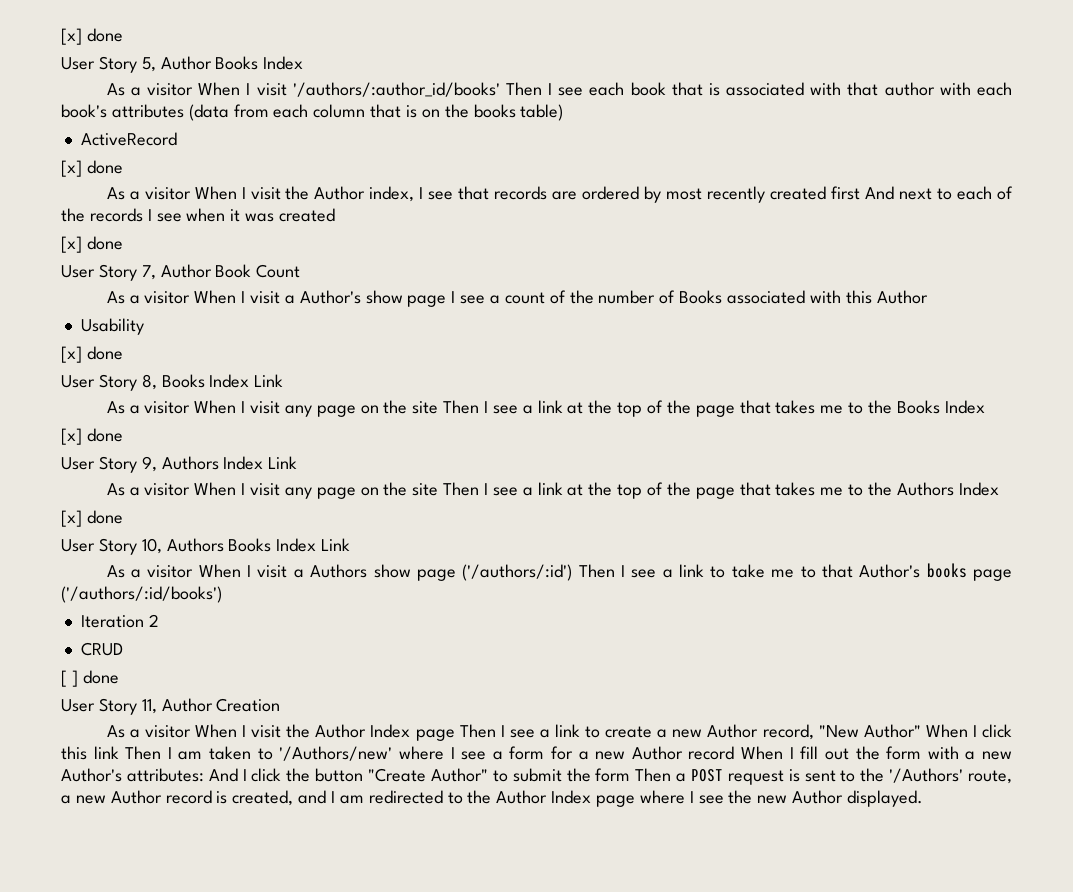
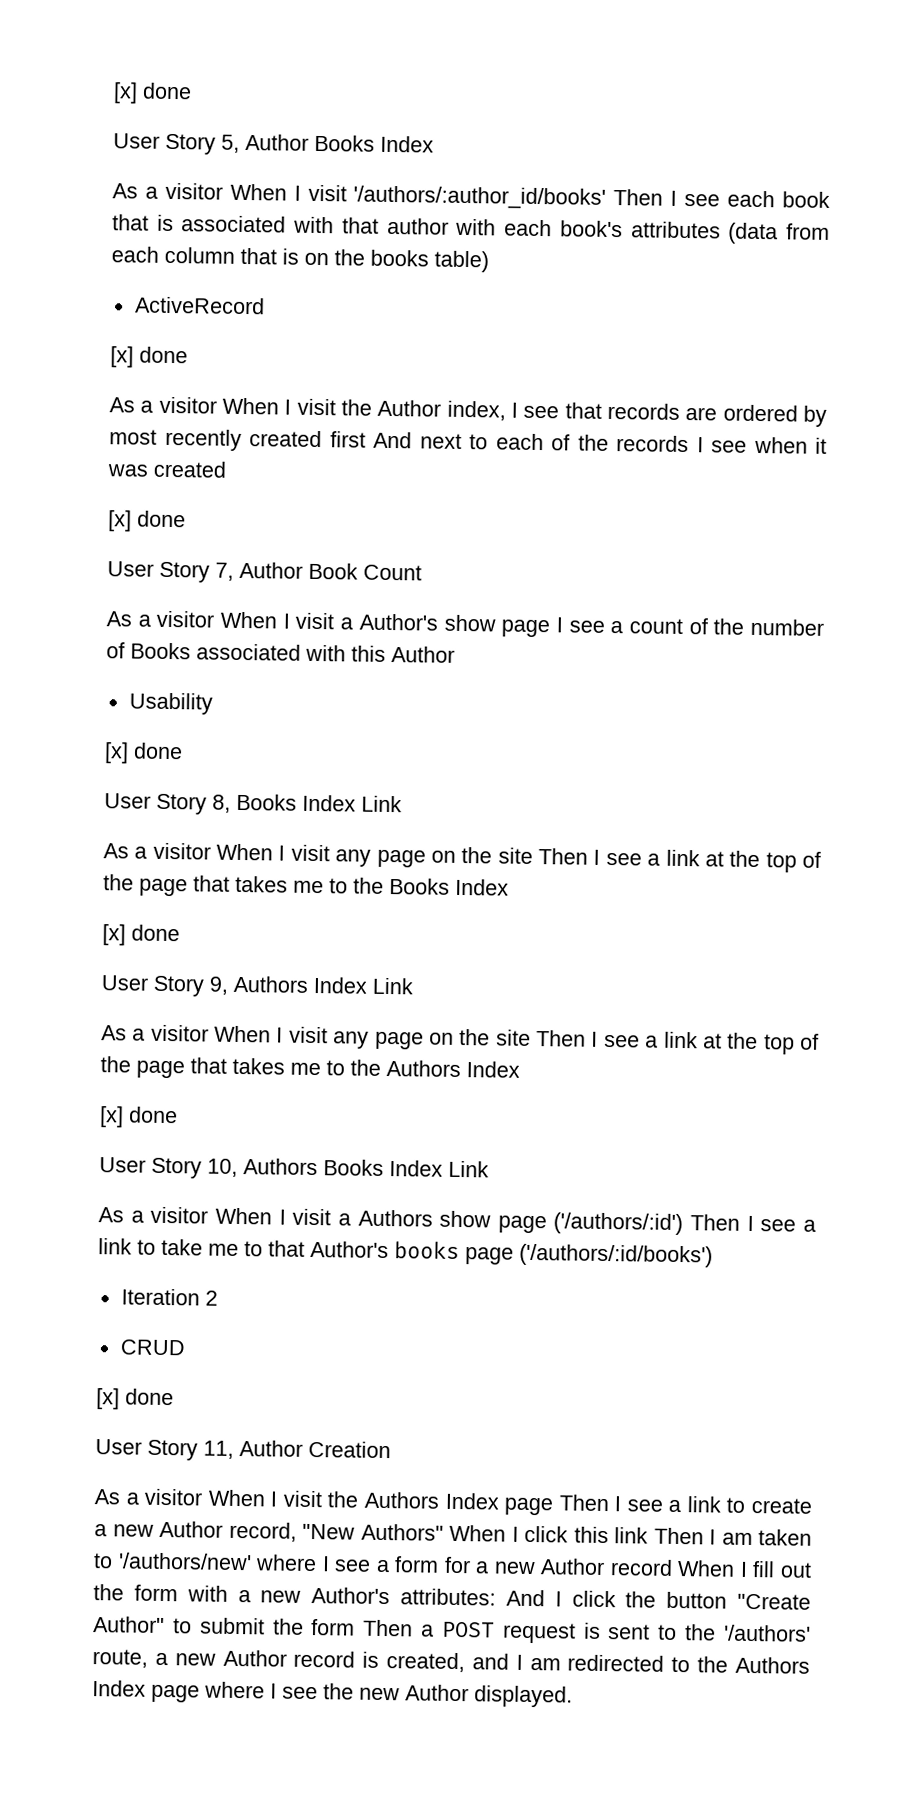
  CRUD
- [ ] done
+ [x] done
- As a visitor When I visit the Author Index page Then I see a link to create a new Author record, "New Author" When I click this link Then I am taken to '/Authors/new' where I see a form for a new Author record When I fill out the form with a new Author's attributes:
+ As a visitor When I visit the Authors Index page Then I see a link to create a new Author record, "New Authors" When I click this link Then I am taken to '/authors/new' where I see a form for a new Author record When I fill out the form with a new Author's attributes:
- And I click the button "Create Author" to submit the form Then a POST request is sent to the '/Authors' route, a new Author record is created, and I am redirected to the Author Index page where I see the new Author displayed.
+ And I click the button "Create Author" to submit the form Then a POST request is sent to the '/authors' route, a new Author record is created, and I am redirected to the Authors Index page where I see the new Author displayed.

